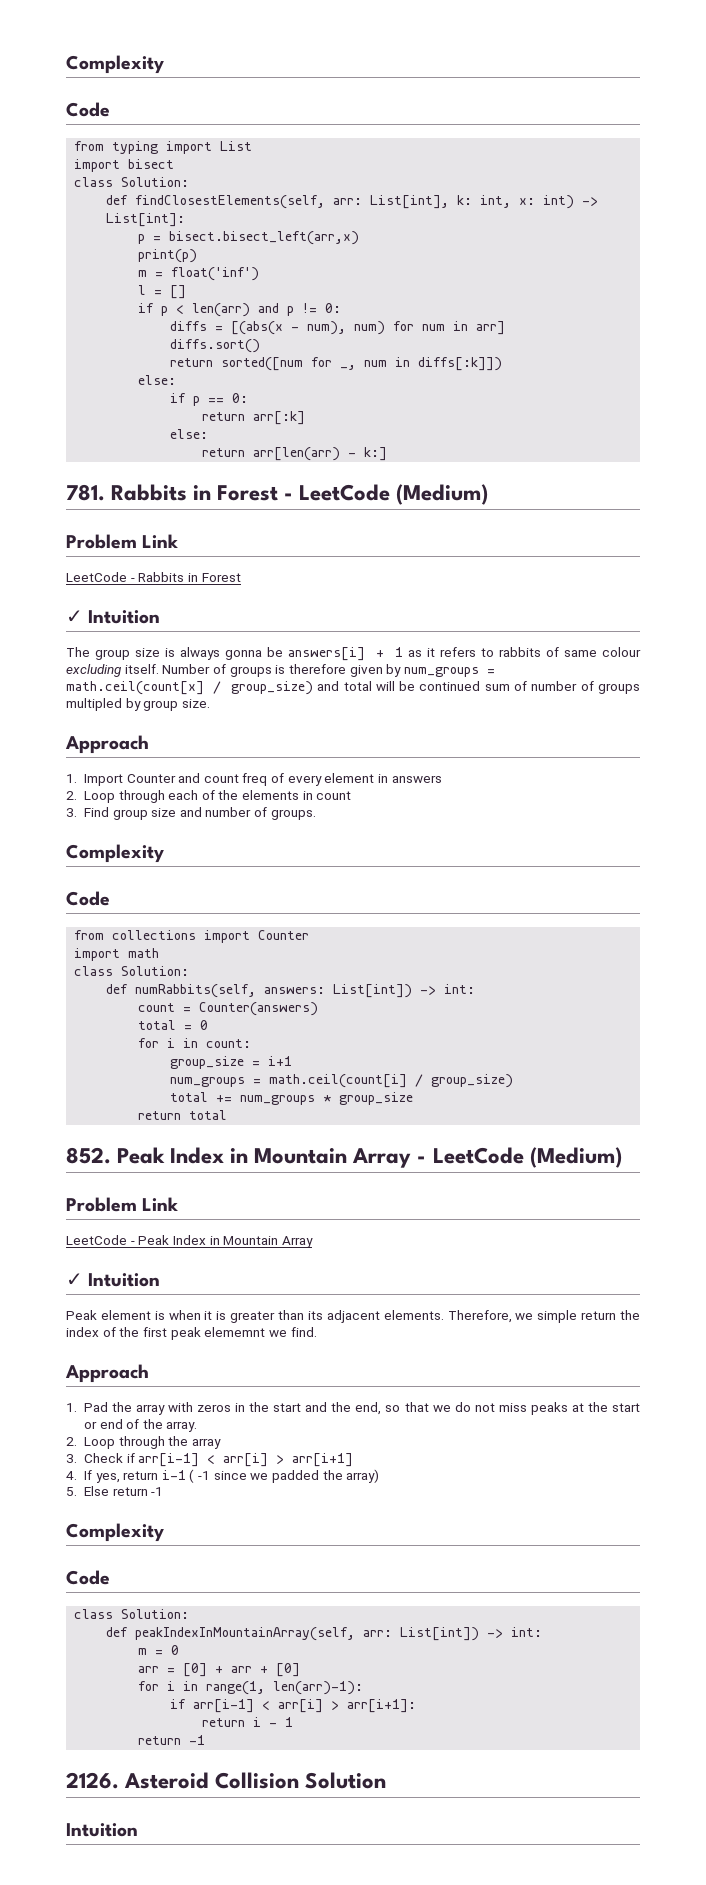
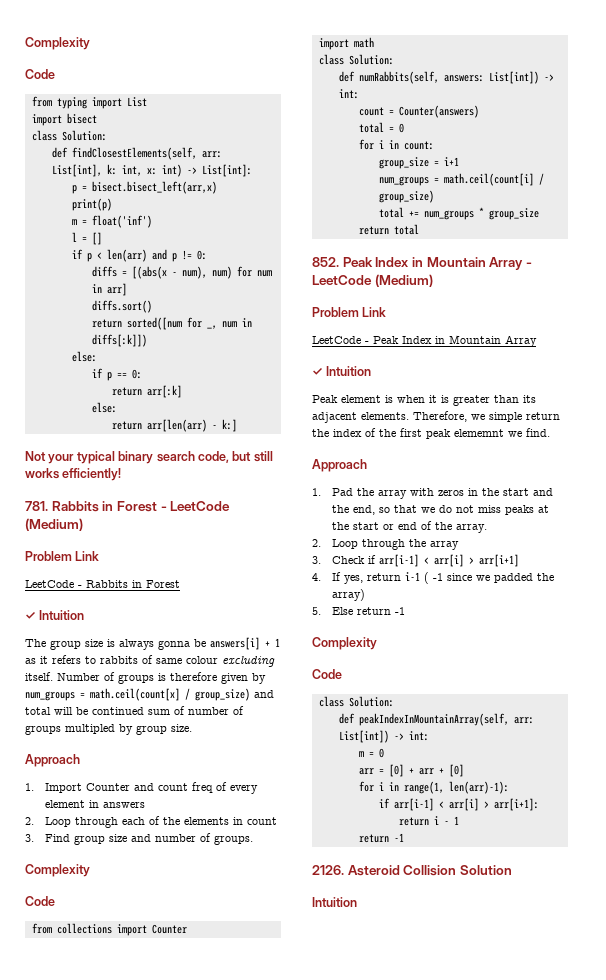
+ Not your typical binary search code, but still works efficiently!

